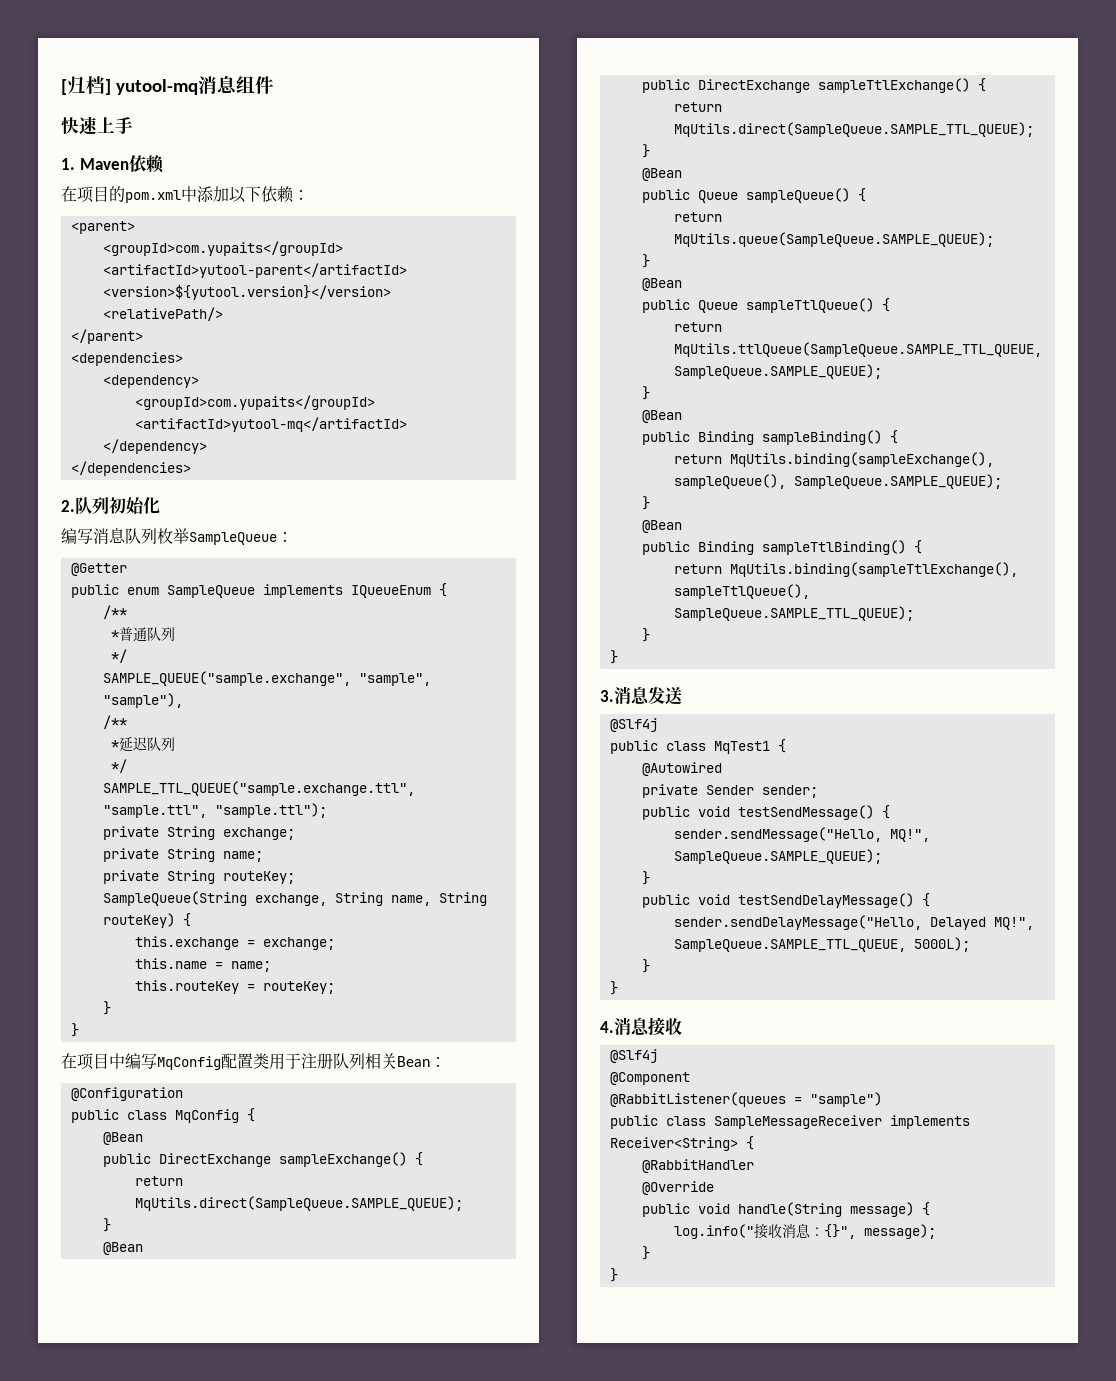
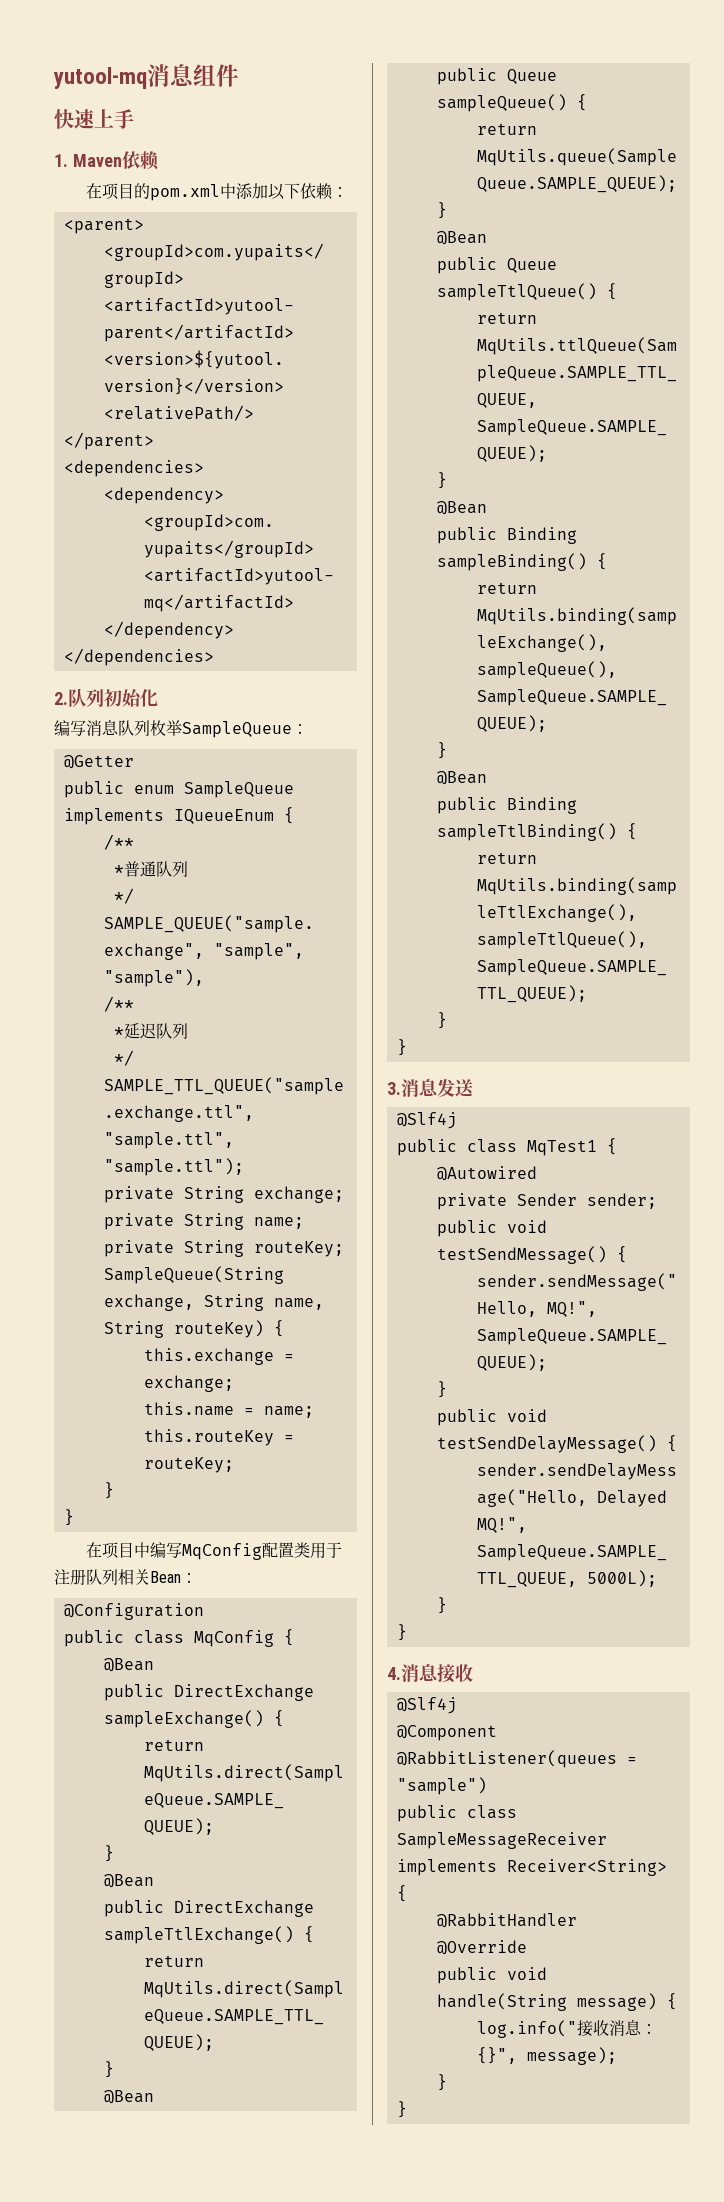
- [归档] yutool-mq消息组件
+ yutool-mq消息组件

